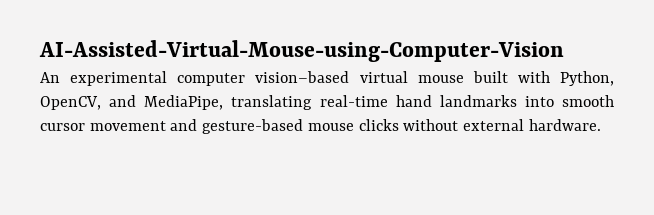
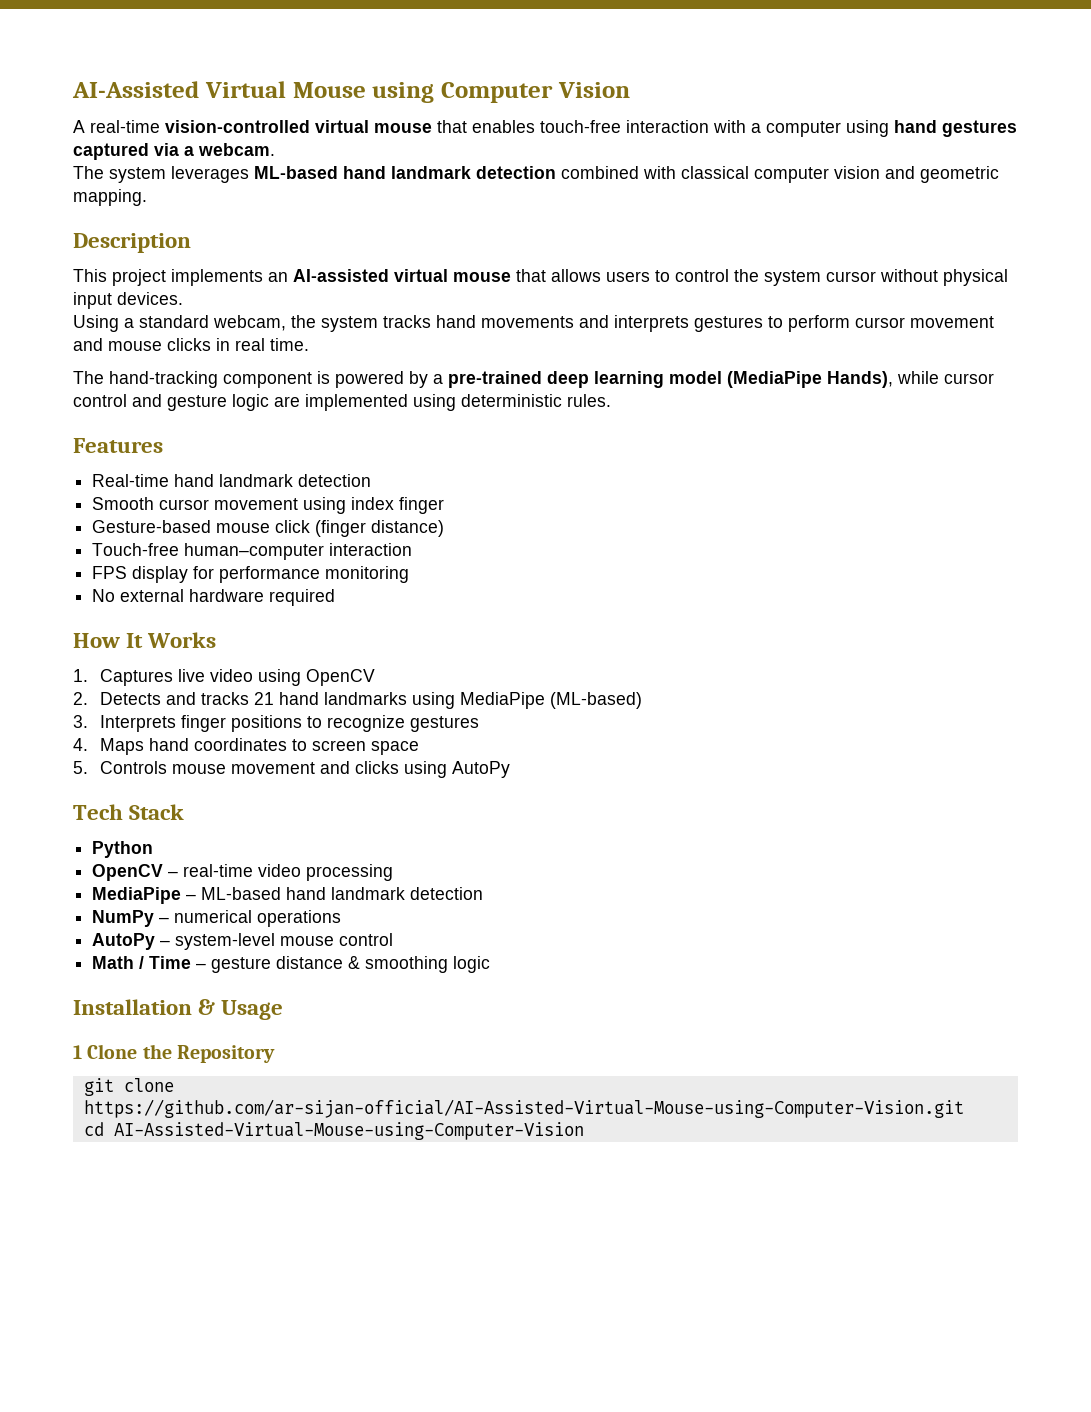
- AI-Assisted-Virtual-Mouse-using-Computer-Vision
- An experimental computer vision–based virtual mouse built with Python, OpenCV, and MediaPipe, translating real-time hand landmarks into smooth cursor movement and gesture-based mouse clicks without external hardware.
+ AI-Assisted Virtual Mouse using Computer Vision
+ A real-time vision-controlled virtual mouse that enables touch-free interaction with a computer using hand gestures captured via a webcam.
+ The system leverages ML-based hand landmark detection combined with classical computer vision and geometric mapping.
+ Description
+ This project implements an AI-assisted virtual mouse that allows users to control the system cursor without physical input devices.
+ Using a standard webcam, the system tracks hand movements and interprets gestures to perform cursor movement and mouse clicks in real time.
+ The hand-tracking component is powered by a pre-trained deep learning model (MediaPipe Hands), while cursor control and gesture logic are implemented using deterministic rules.
+ Features
+ Real-time hand landmark detection
+ Smooth cursor movement using index finger
+ Gesture-based mouse click (finger distance)
+ Touch-free human–computer interaction
+ FPS display for performance monitoring
+ No external hardware required
+ How It Works
+ 1. Captures live video using OpenCV
+ 2. Detects and tracks 21 hand landmarks using MediaPipe (ML-based)
+ 3. Interprets finger positions to recognize gestures
+ 4. Maps hand coordinates to screen space
+ 5. Controls mouse movement and clicks using AutoPy
+ Tech Stack
+ Python
+ OpenCV – real-time video processing
+ MediaPipe – ML-based hand landmark detection
+ NumPy – numerical operations
+ AutoPy – system-level mouse control
+ Math / Time – gesture distance & smoothing logic
+ Installation & Usage
+ 1 Clone the Repository
+ git clone https://github.com/ar-sijan-official/AI-Assisted-Virtual-Mouse-using-Computer-Vision.git
+ cd AI-Assisted-Virtual-Mouse-using-Computer-Vision

